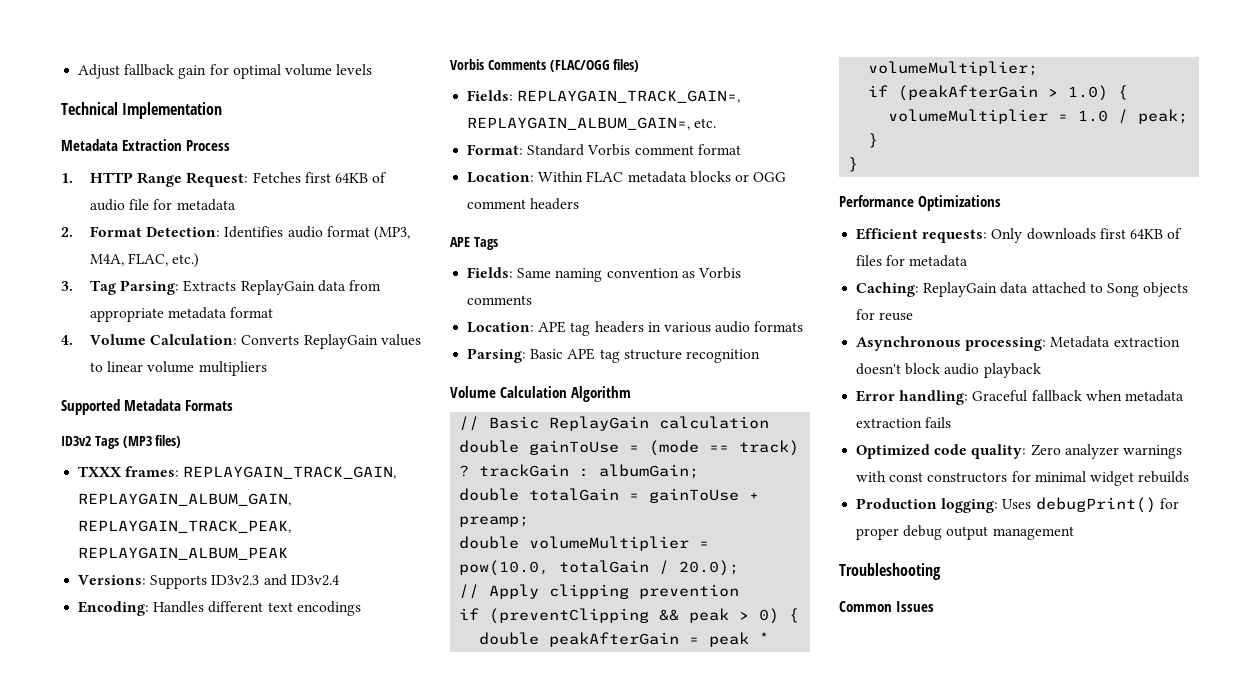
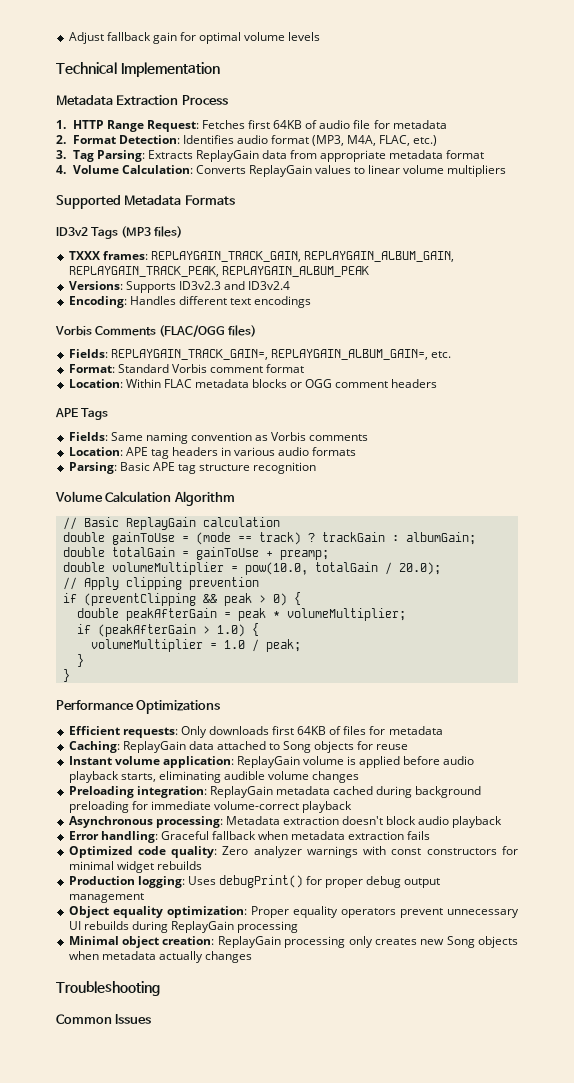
+ Instant volume application: ReplayGain volume is applied before audio playback starts, eliminating audible volume changes
+ Preloading integration: ReplayGain metadata cached during background preloading for immediate volume-correct playback
+ Object equality optimization: Proper equality operators prevent unnecessary UI rebuilds during ReplayGain processing
+ Minimal object creation: ReplayGain processing only creates new Song objects when metadata actually changes

